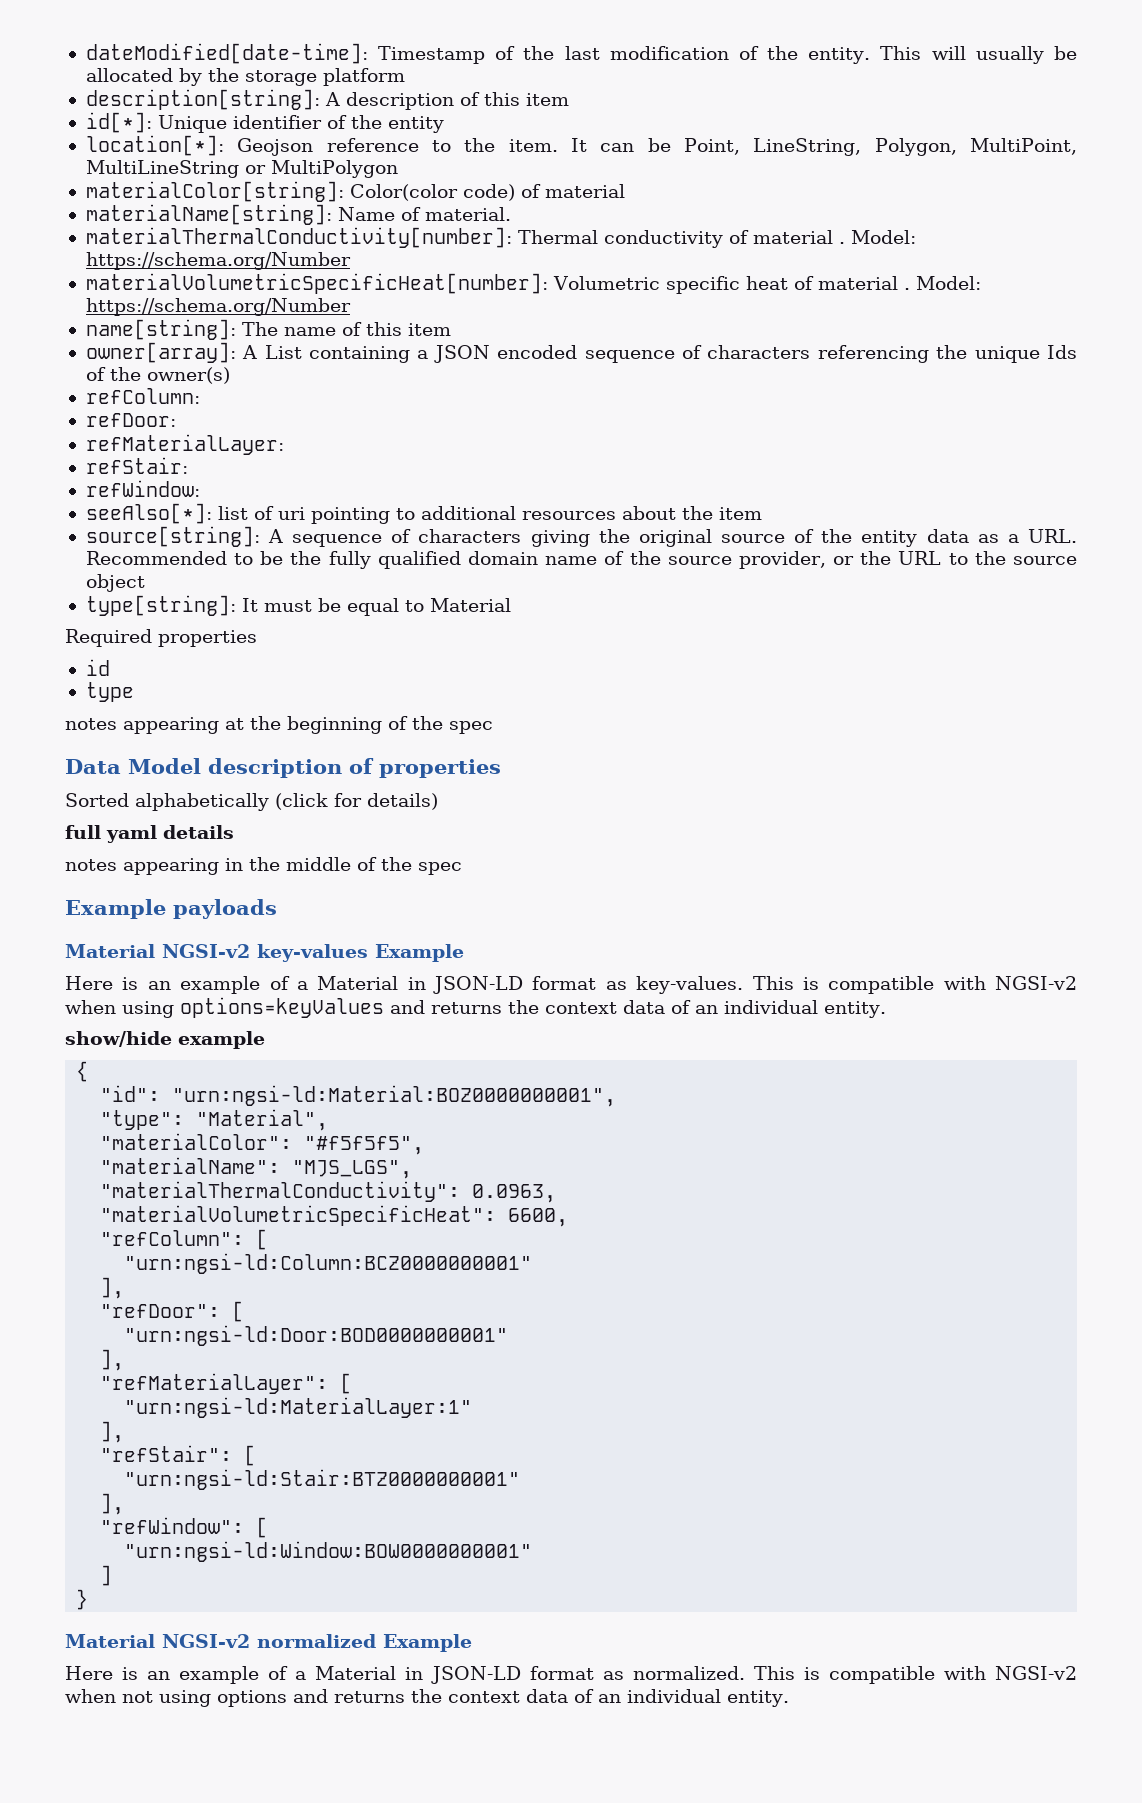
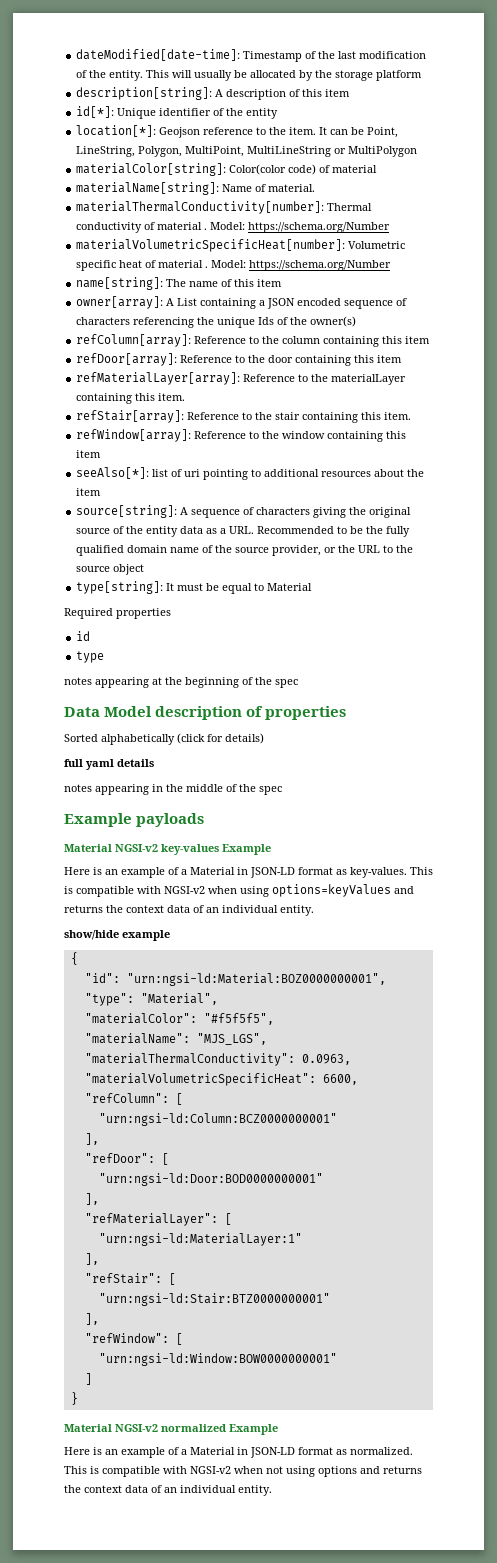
- refColumn:
- refDoor:
- refMaterialLayer:
- refStair:
- refWindow:
+ refColumn[array]: Reference to the column containing this item
+ refDoor[array]: Reference to the door containing this item
+ refMaterialLayer[array]: Reference to the materialLayer containing this item.
+ refStair[array]: Reference to the stair containing this item.
+ refWindow[array]: Reference to the window containing this item

